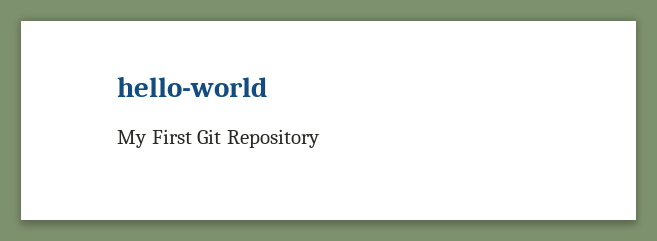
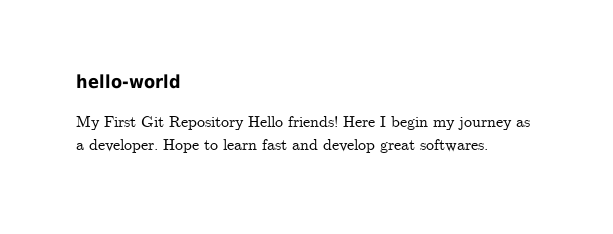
- My First Git Repository
+ My First Git Repository Hello friends! Here I begin my journey as a developer. Hope to learn fast and develop great softwares.

